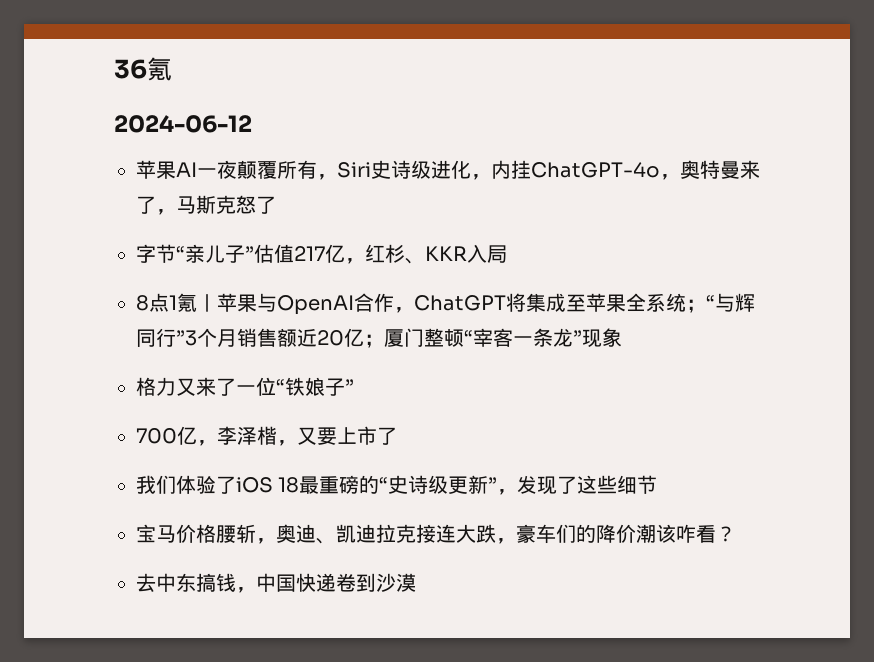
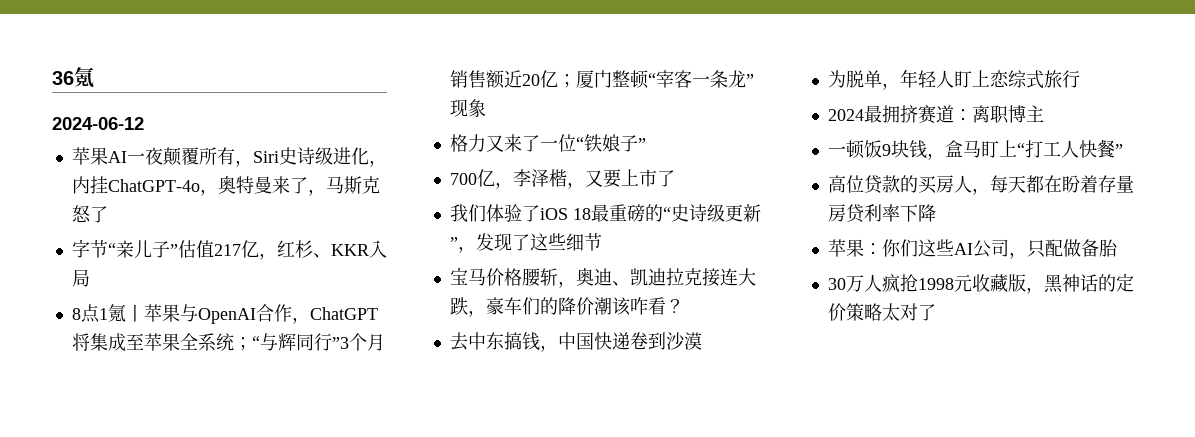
+ 为脱单，年轻人盯上恋综式旅行
+ 2024最拥挤赛道：离职博主
+ 一顿饭9块钱，盒马盯上“打工人快餐”
+ 高位贷款的买房人，每天都在盼着存量房贷利率下降
+ 苹果：你们这些AI公司，只配做备胎
+ 30万人疯抢1998元收藏版，黑神话的定价策略太对了

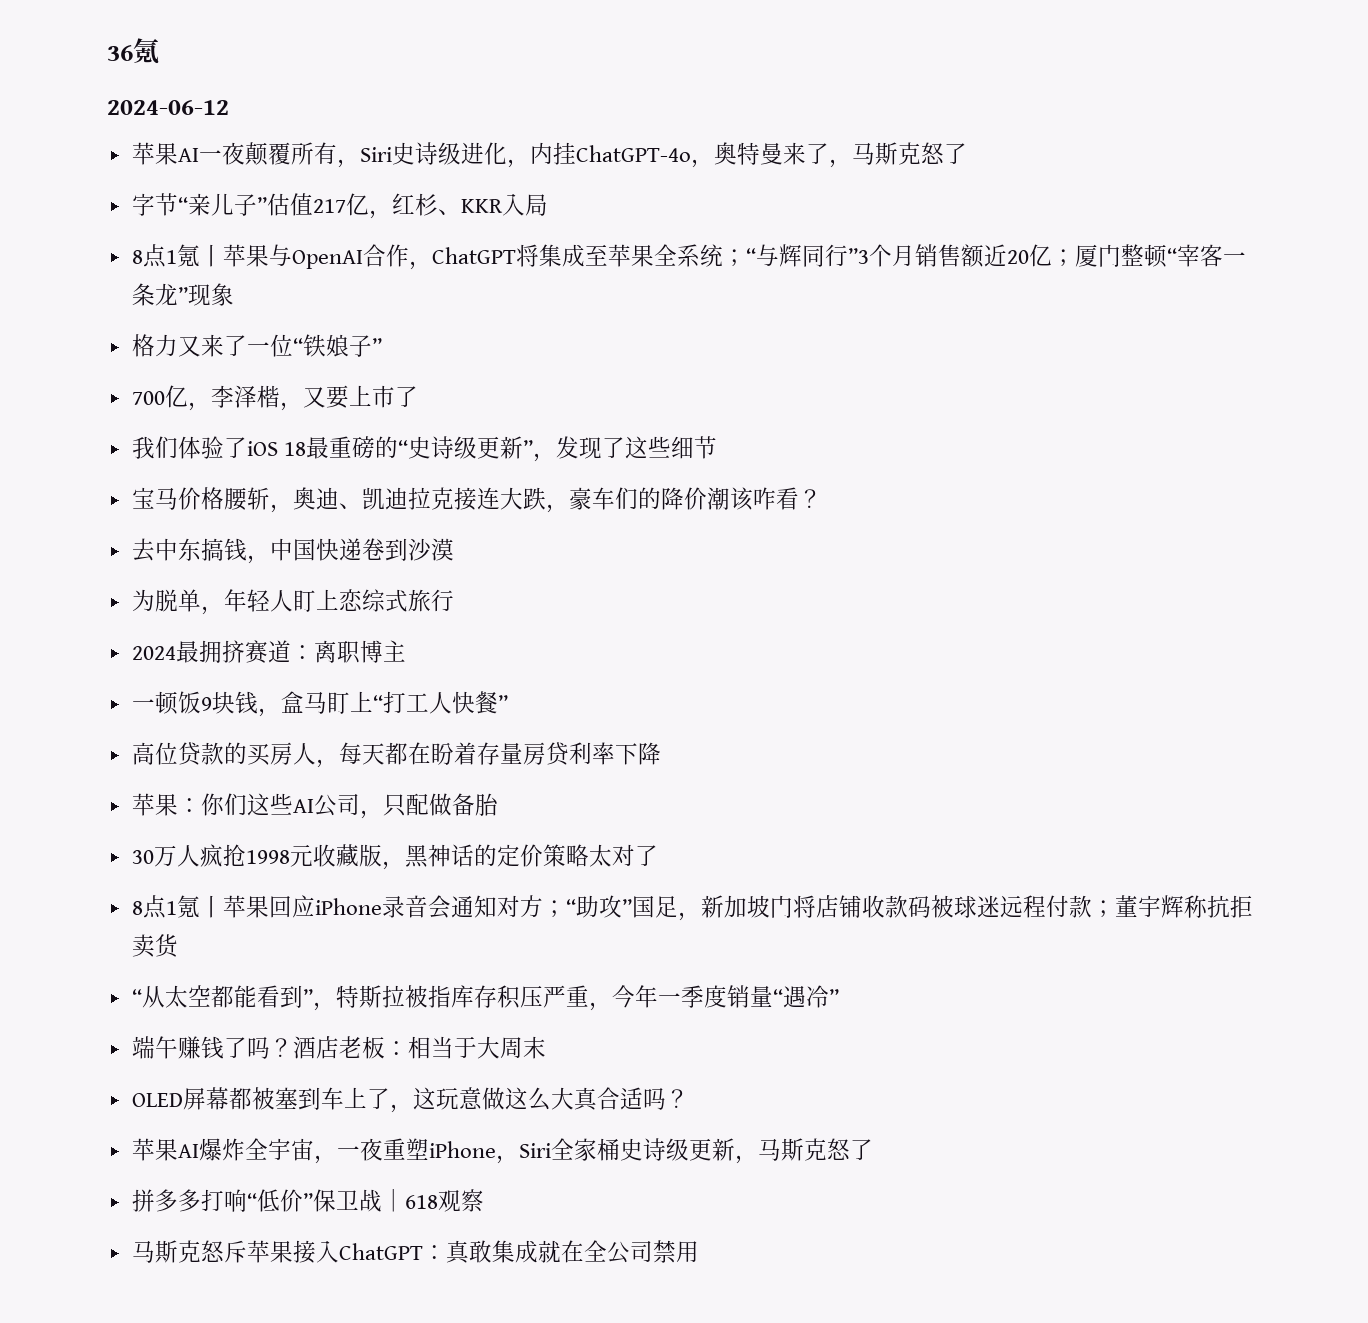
+ 8点1氪丨苹果回应iPhone录音会通知对方；“助攻”国足，新加坡门将店铺收款码被球迷远程付款；董宇辉称抗拒卖货
+ “从太空都能看到”，特斯拉被指库存积压严重，今年一季度销量“遇冷”
+ 端午赚钱了吗？酒店老板：相当于大周末
+ OLED屏幕都被塞到车上了，这玩意做这么大真合适吗？
+ 苹果AI爆炸全宇宙，一夜重塑iPhone，Siri全家桶史诗级更新，马斯克怒了
+ 拼多多打响“低价”保卫战｜618观察
+ 马斯克怒斥苹果接入ChatGPT：真敢集成就在全公司禁用

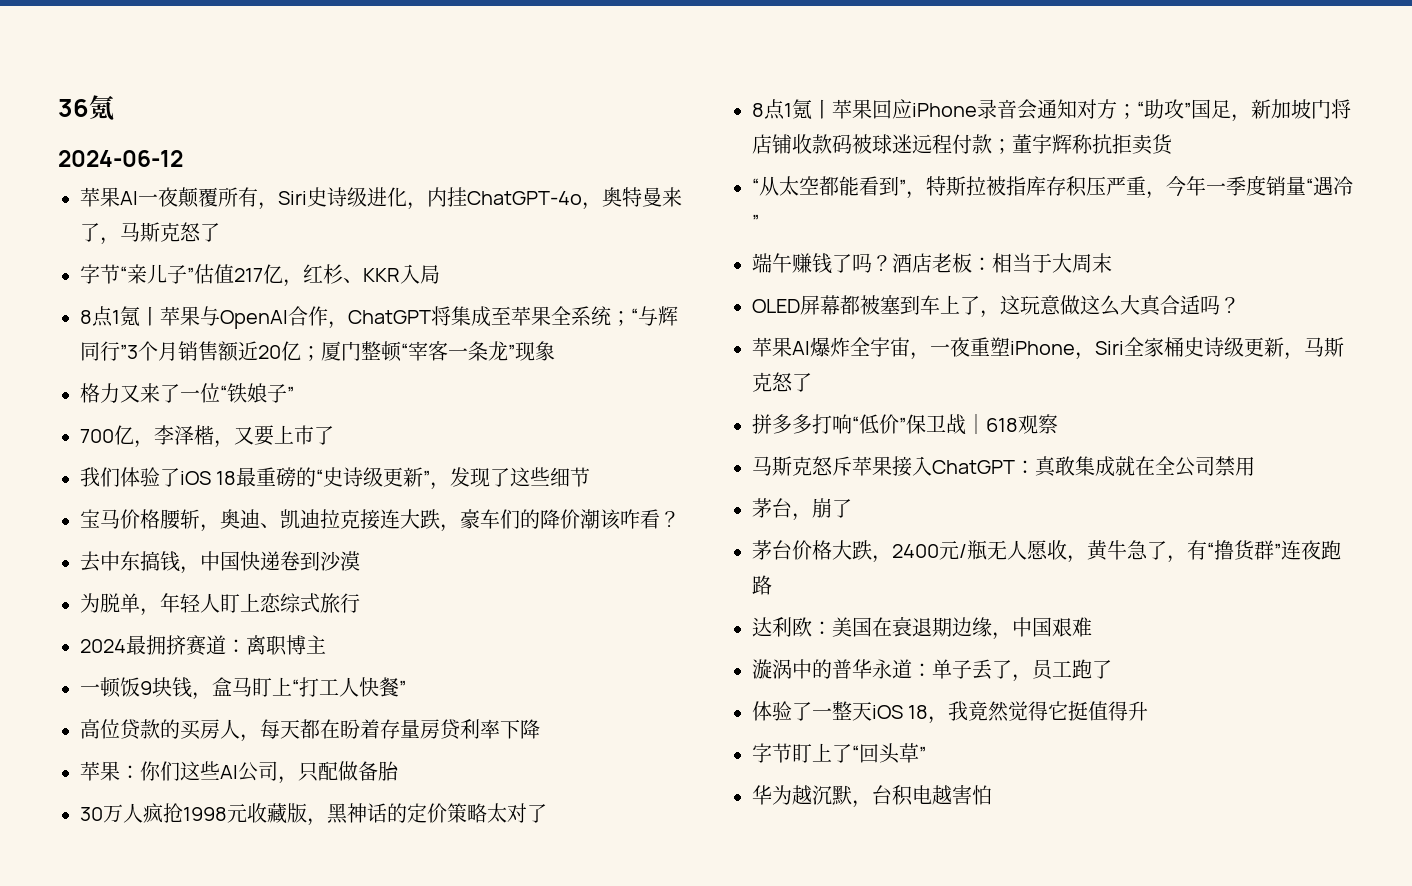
+ 茅台，崩了
+ 茅台价格大跌，2400元/瓶无人愿收，黄牛急了，有“撸货群”连夜跑路
+ 达利欧：美国在衰退期边缘，中国艰难
+ 漩涡中的普华永道：单子丢了，员工跑了
+ 体验了一整天iOS 18，我竟然觉得它挺值得升
+ 字节盯上了“回头草”
+ 华为越沉默，台积电越害怕

